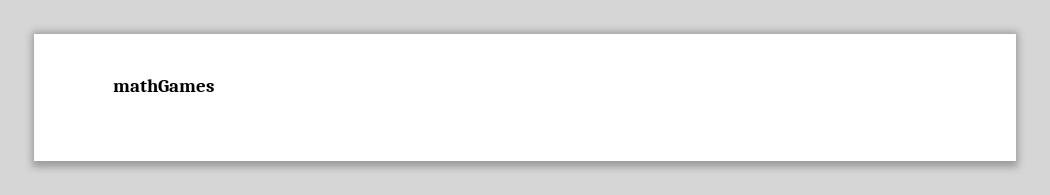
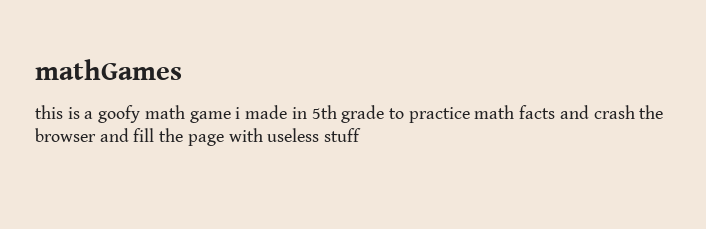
+ this is a goofy math game i made in 5th grade to practice math facts and crash the browser and fill the page with useless stuff

